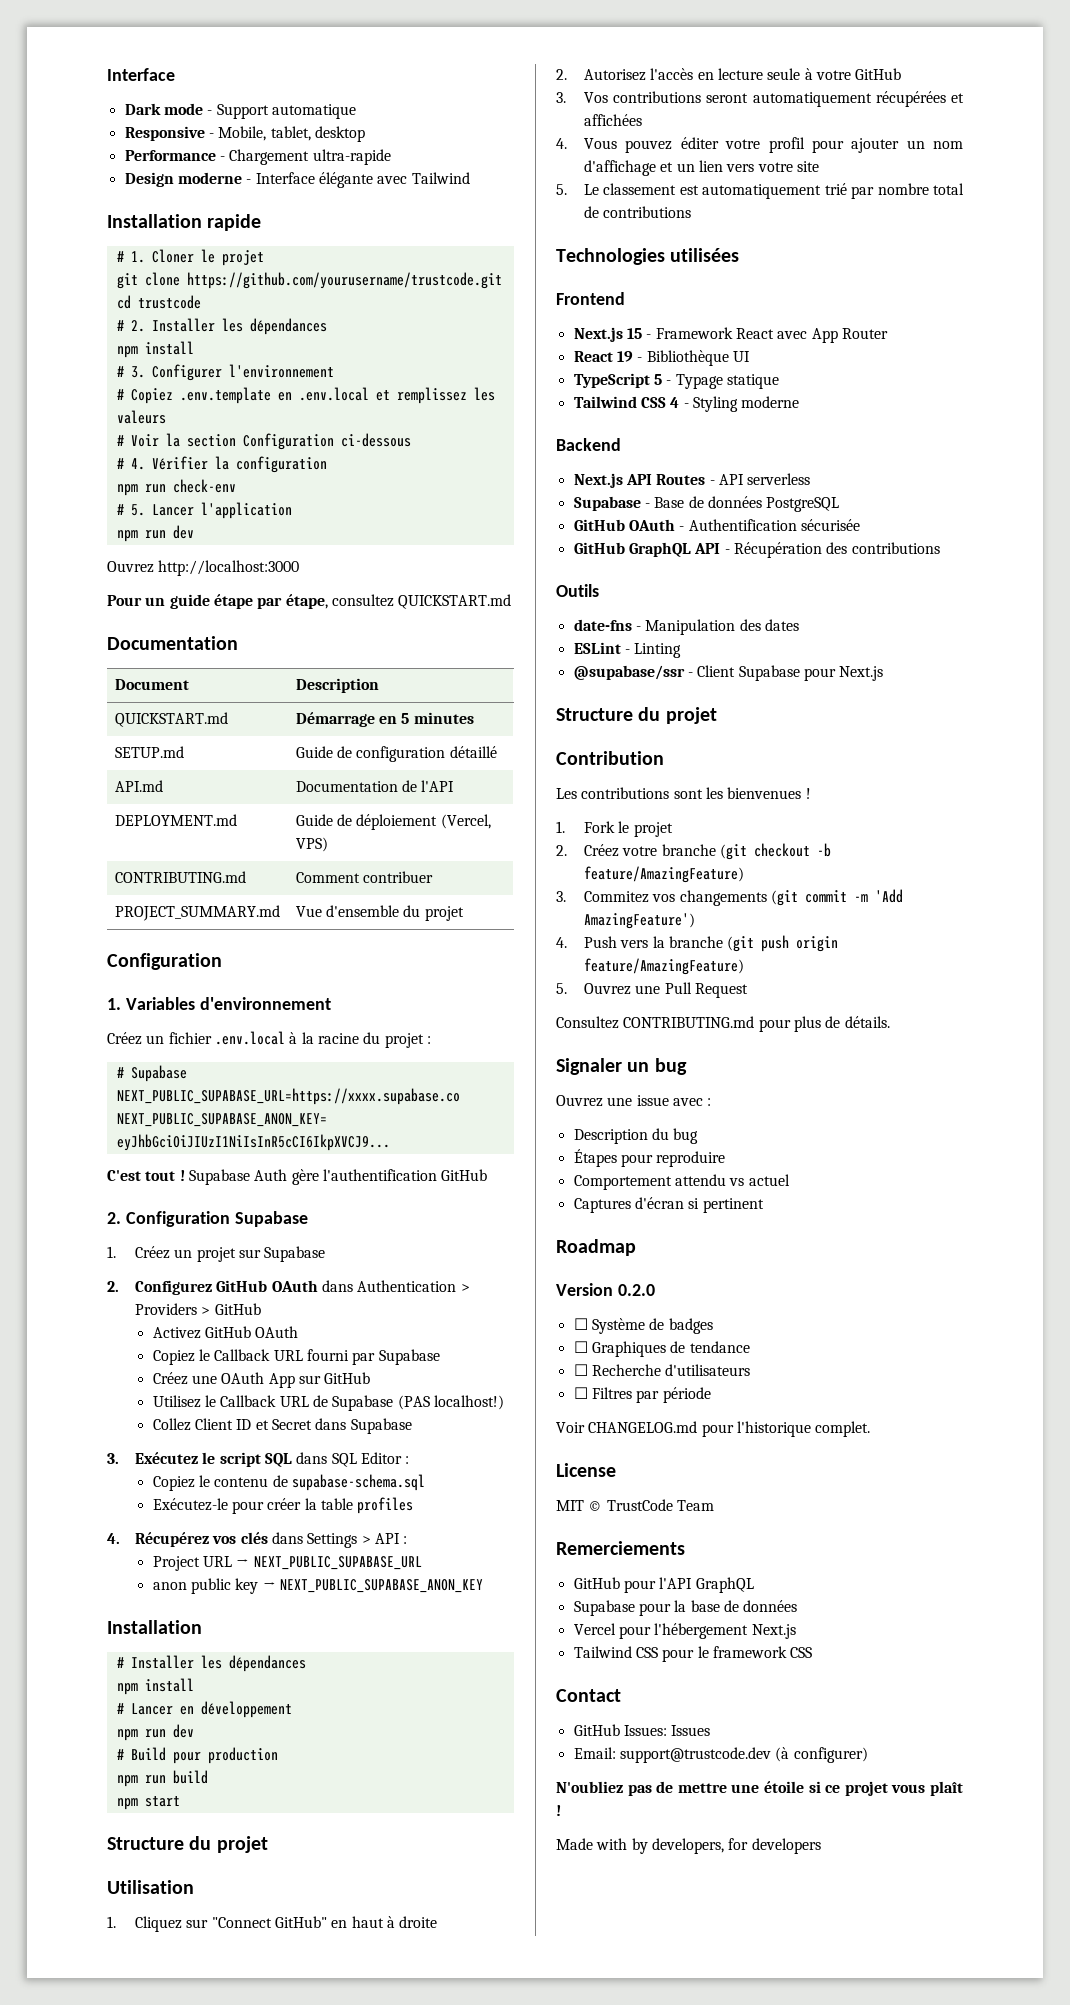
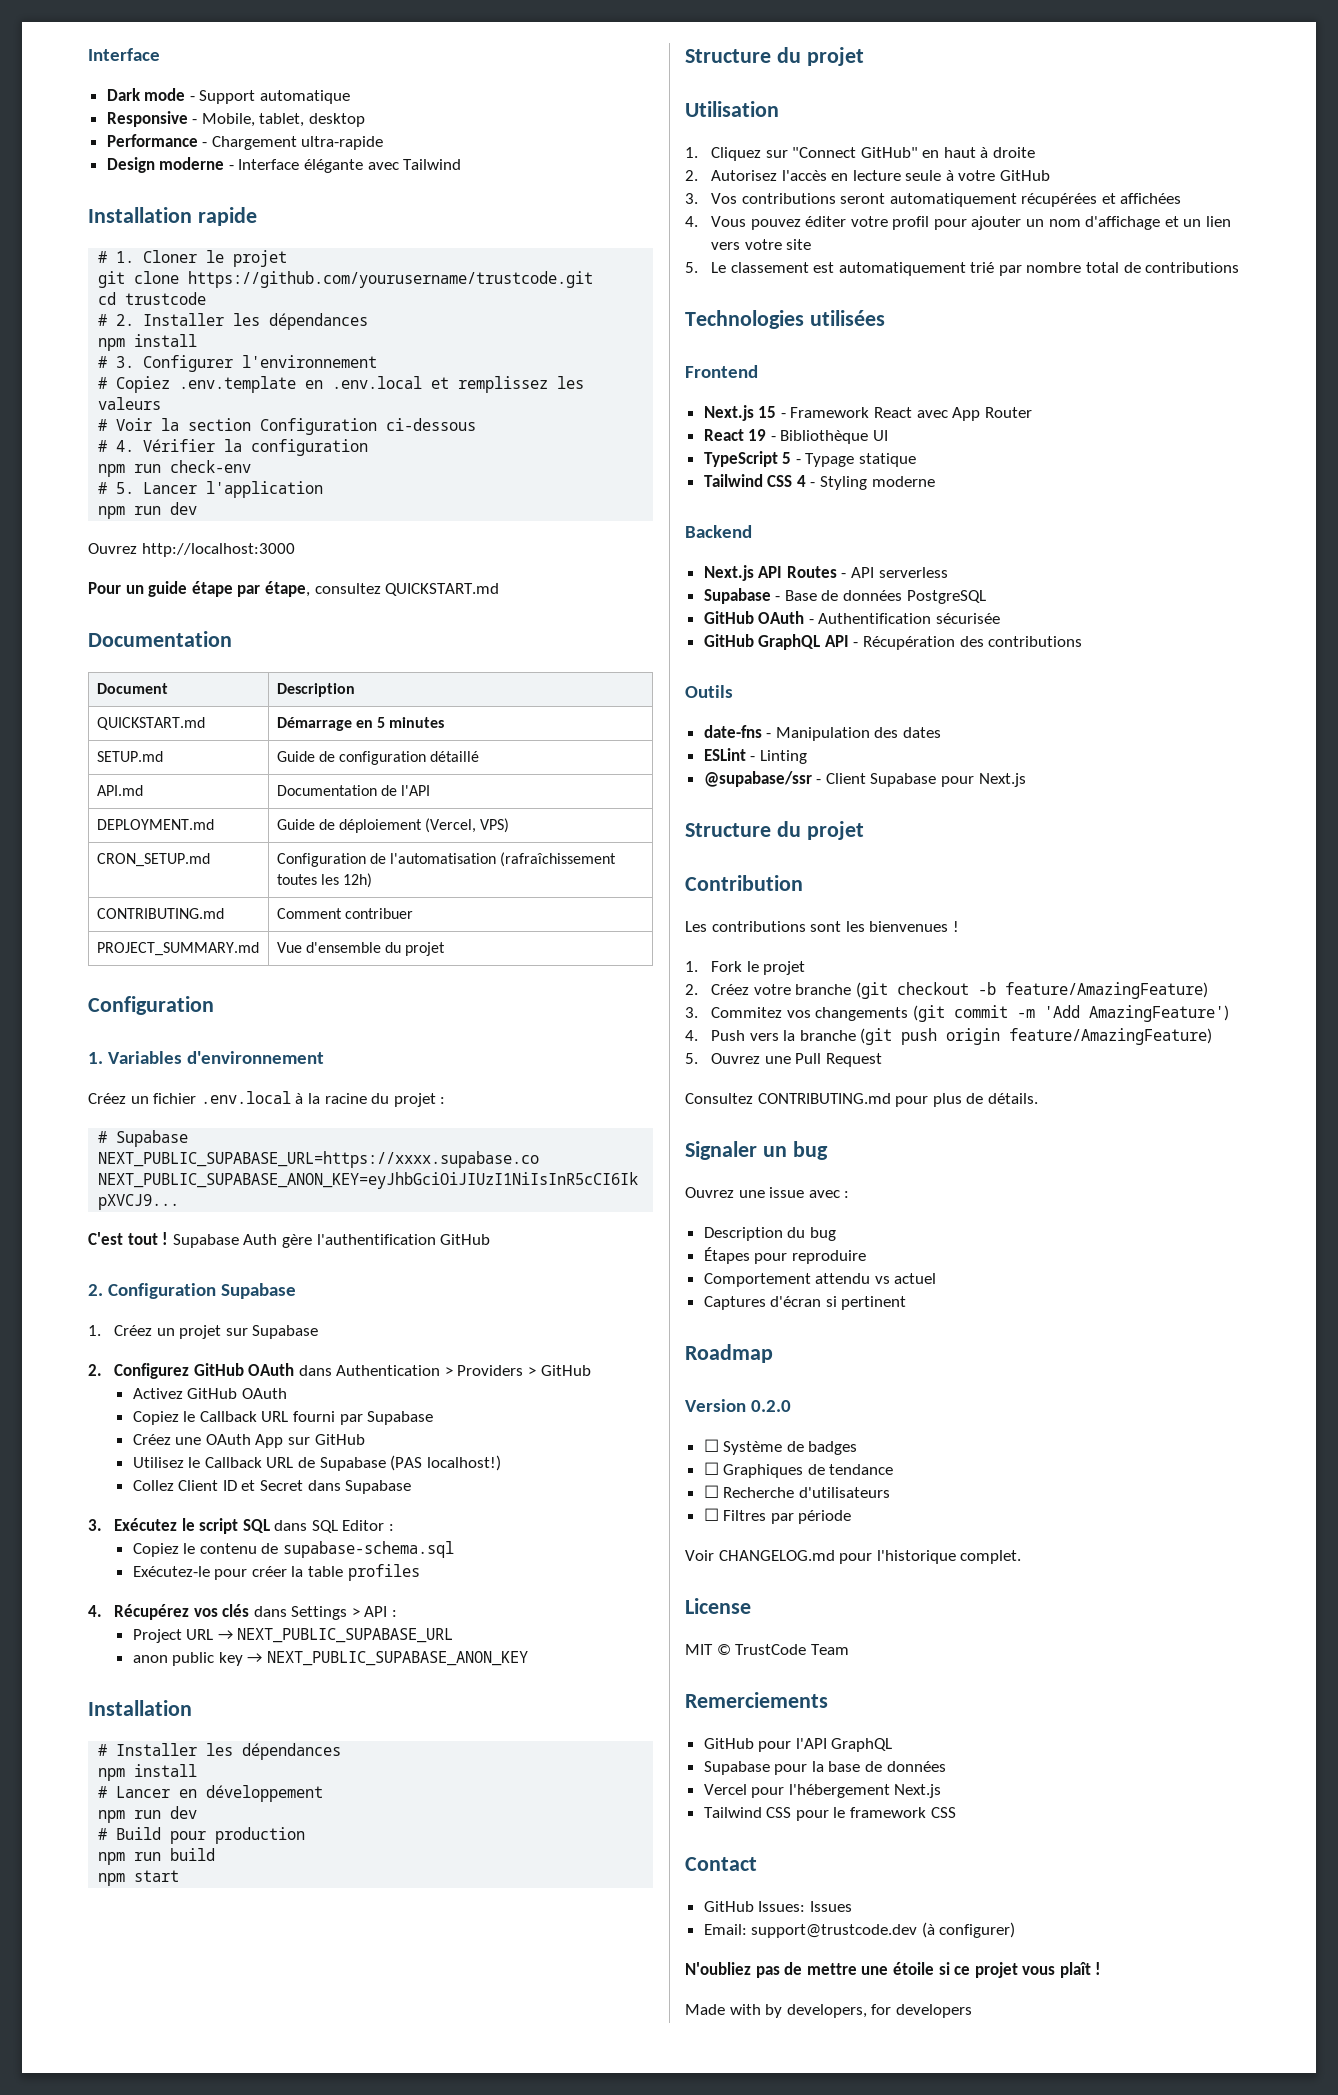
+ CRON_SETUP.md | Configuration de l'automatisation (rafraîchissement toutes les 12h)

